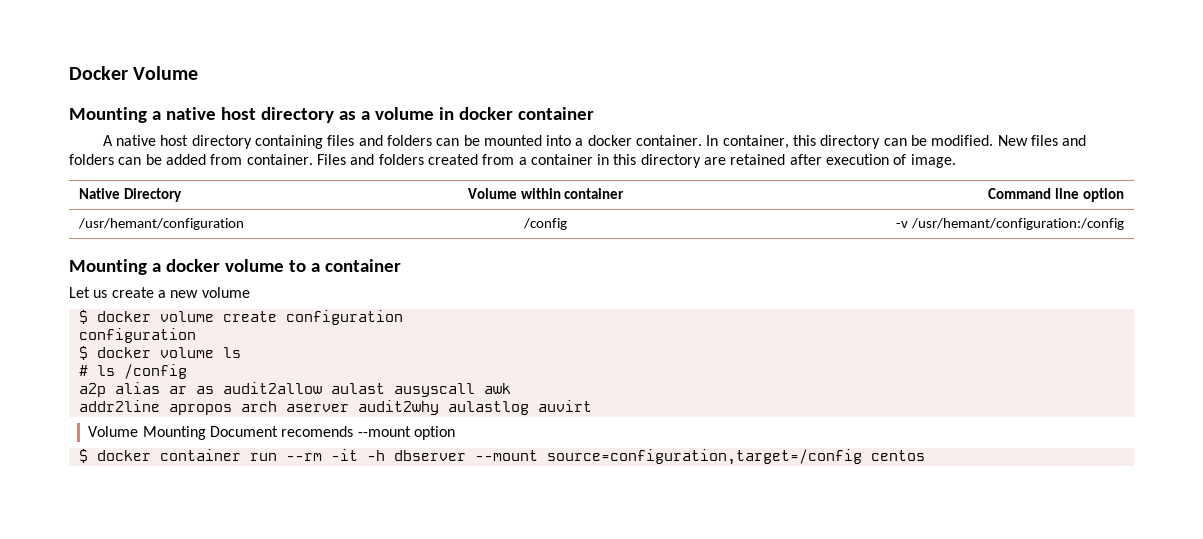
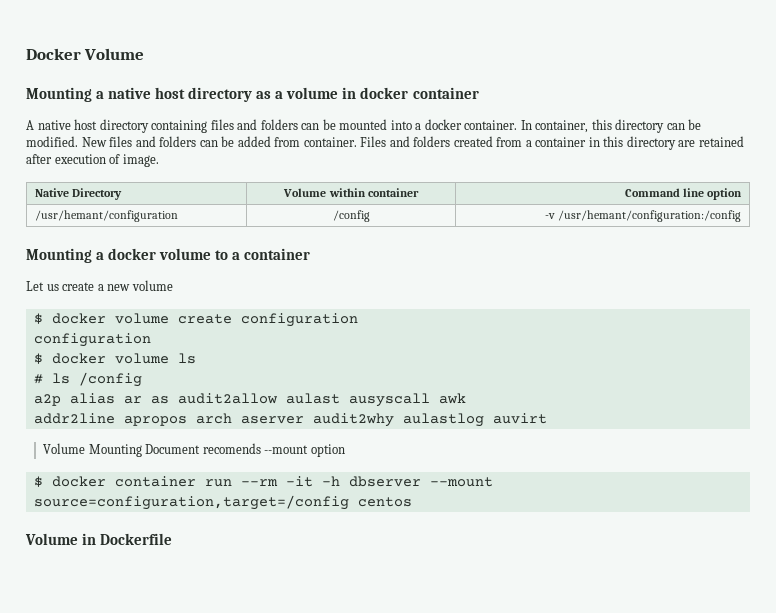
+ Volume in Dockerfile

